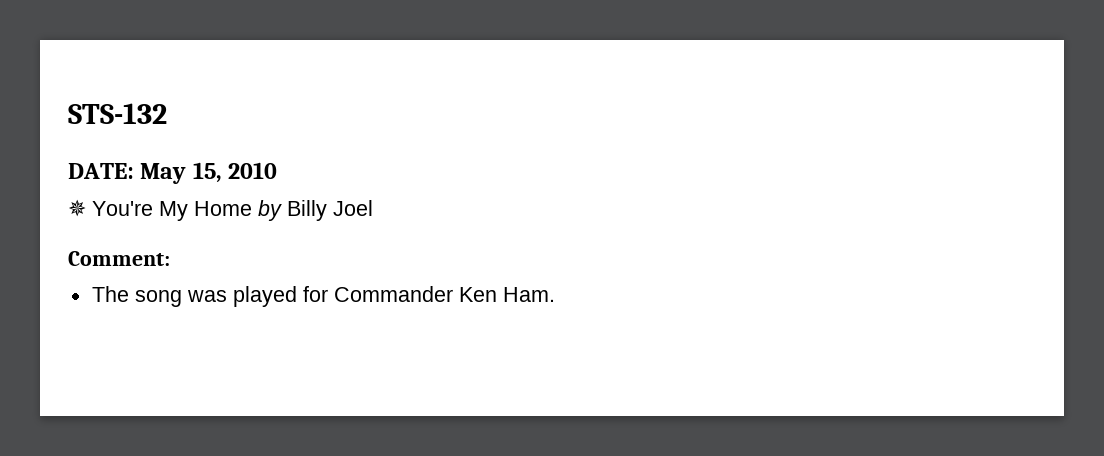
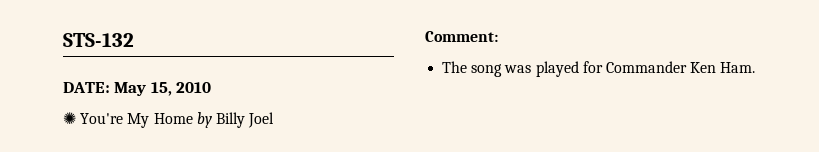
- ✵ You're My Home by Billy Joel
+ ✺ You're My Home by Billy Joel

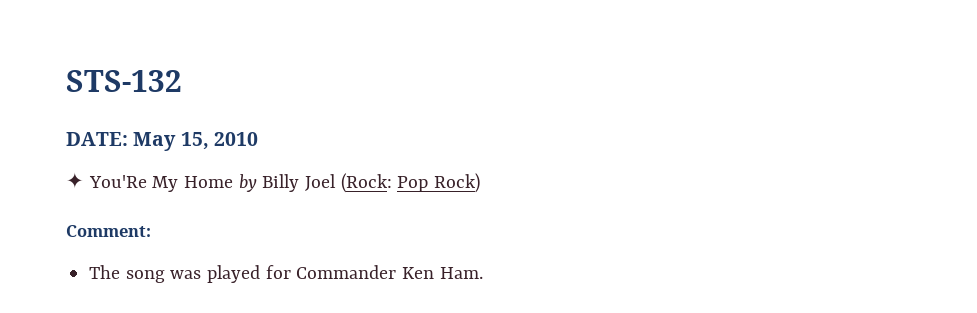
- ✺ You're My Home by Billy Joel
+ ✦ You'Re My Home by Billy Joel (Rock: Pop Rock)

